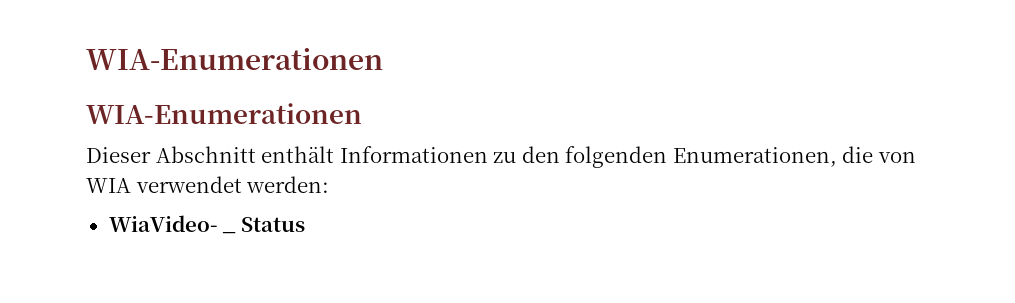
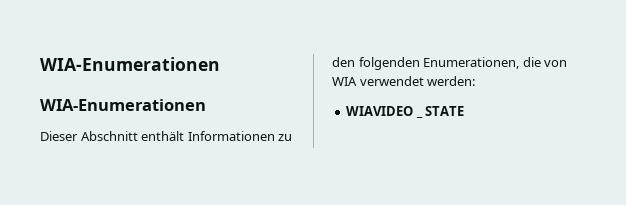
- WiaVideo- _ Status
+ WIAVIDEO _ STATE

